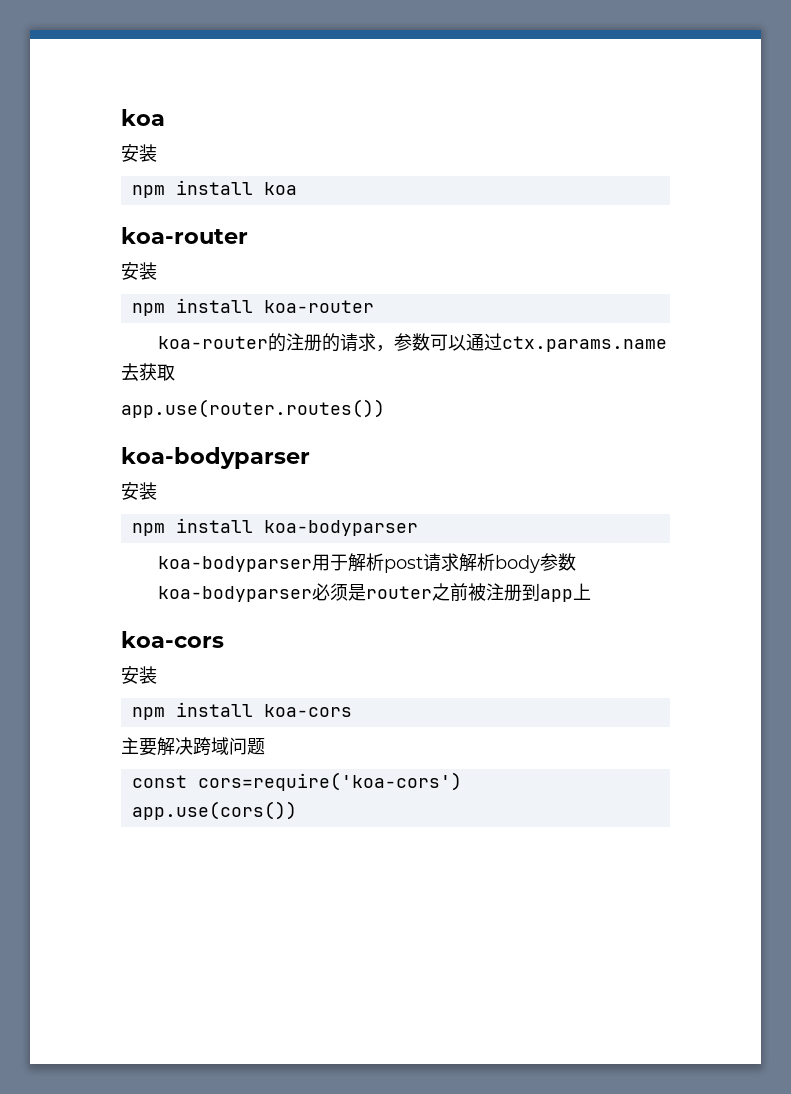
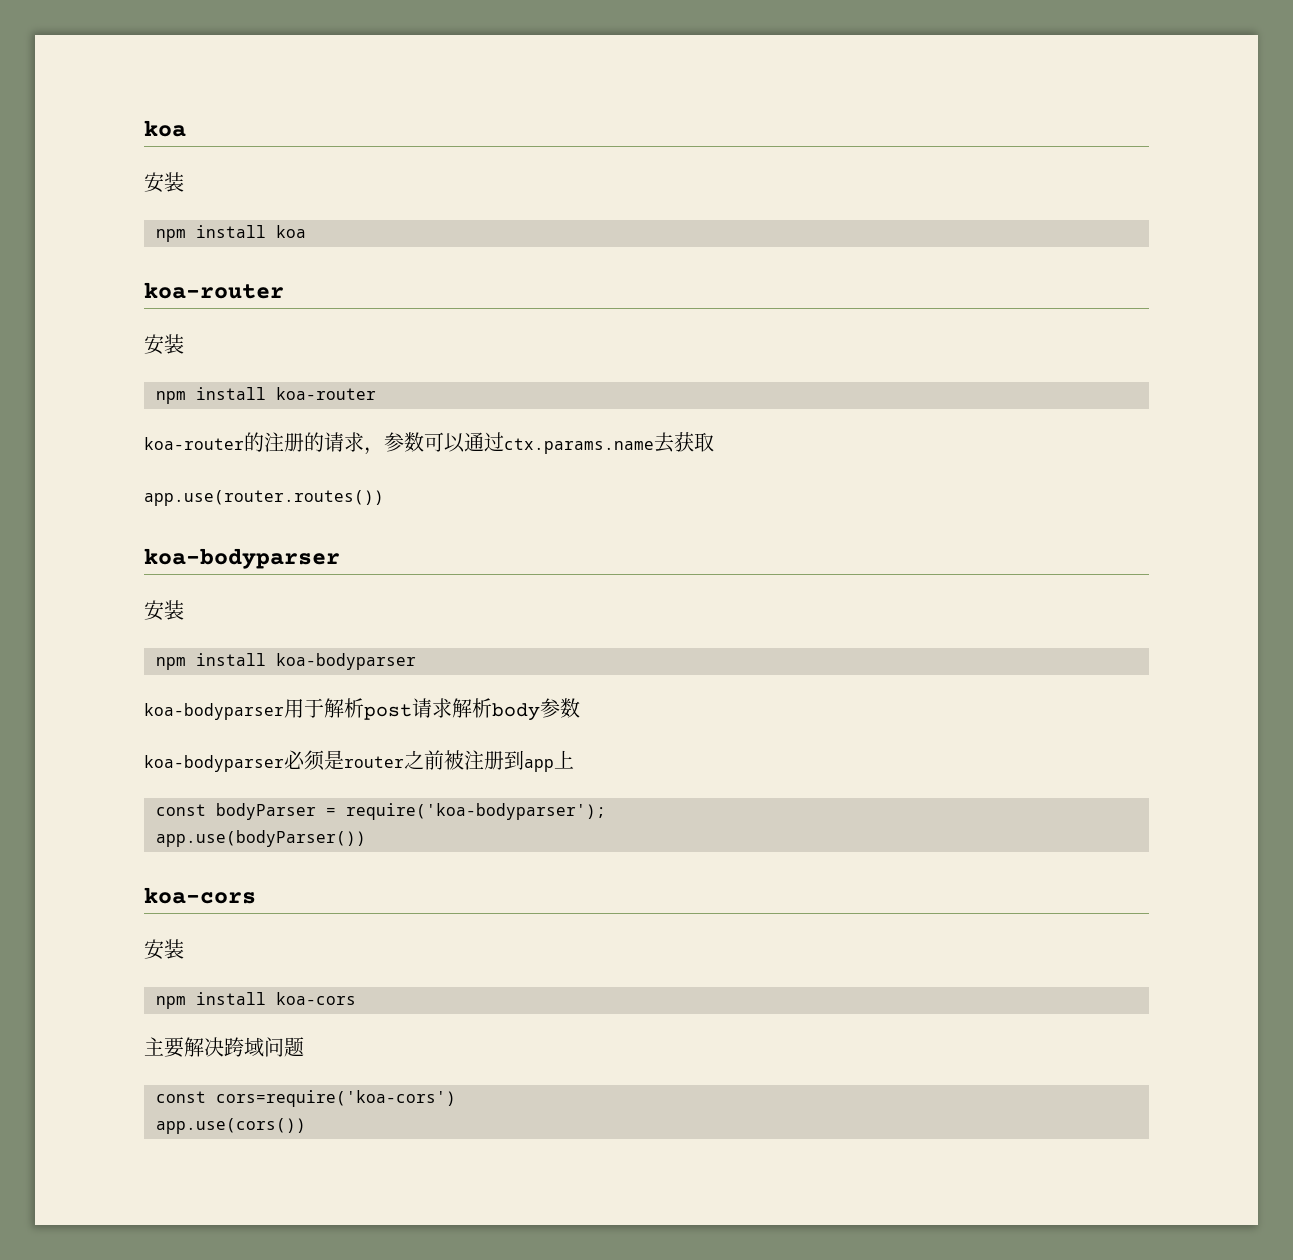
+ const bodyParser = require('koa-bodyparser');
+ app.use(bodyParser())

